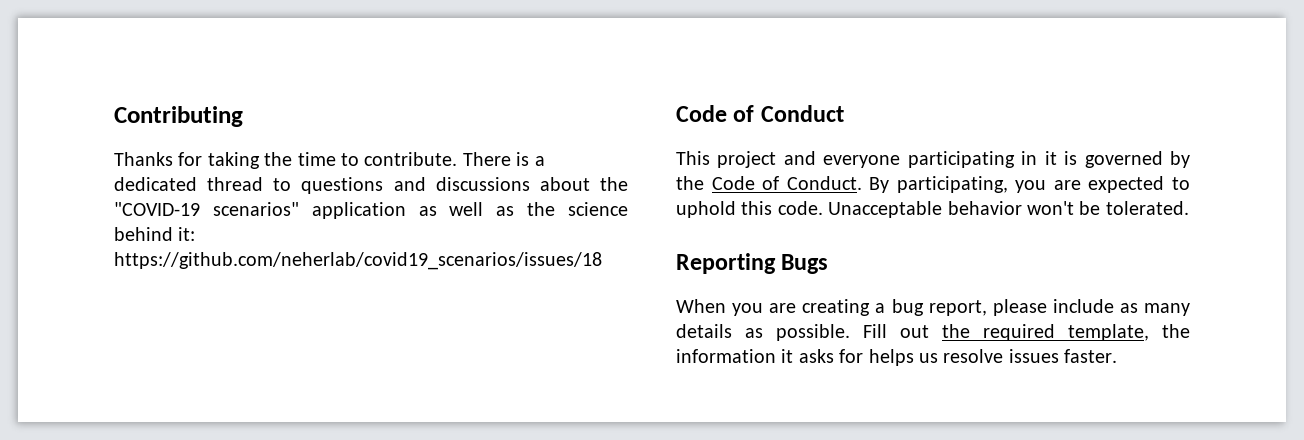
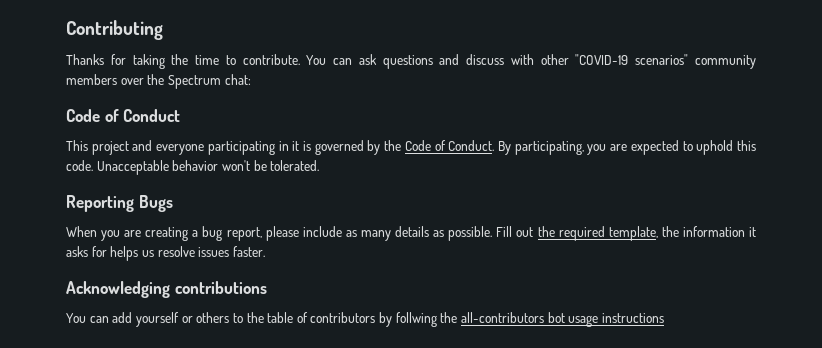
- There is a dedicated thread to questions and discussions about the "COVID-19 scenarios" application as well as the science behind it: https://github.com/neherlab/covid19_scenarios/issues/18
+ You can ask questions and discuss with other "COVID-19 scenarios" community members over the Spectrum chat:
+ Acknowledging contributions
+ You can add yourself or others to the table of contributors by follwing the all-contributors bot usage instructions

